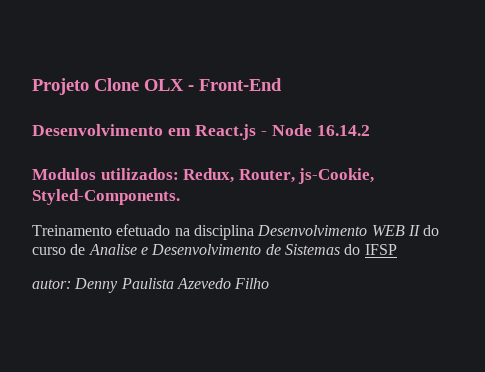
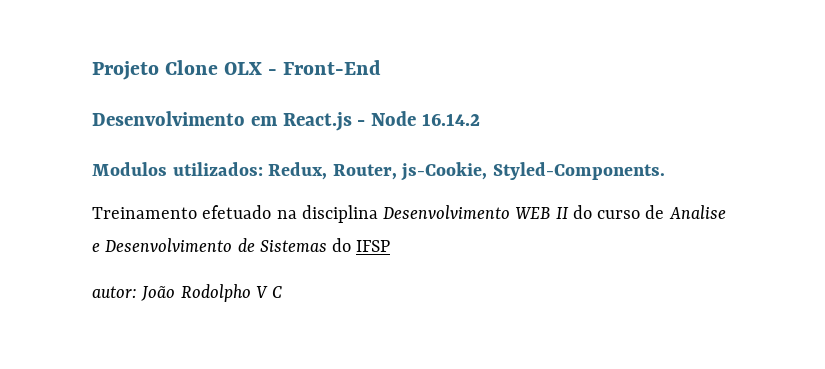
- autor: Denny Paulista Azevedo Filho
+ autor: João Rodolpho V C

